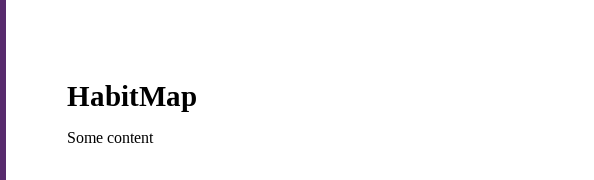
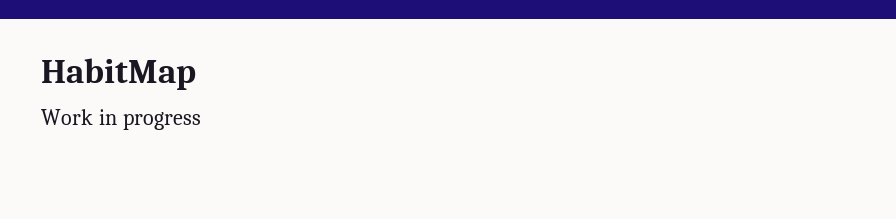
- Some content
+ Work in progress

